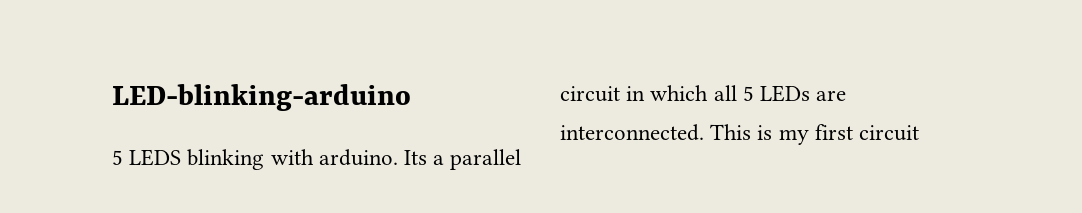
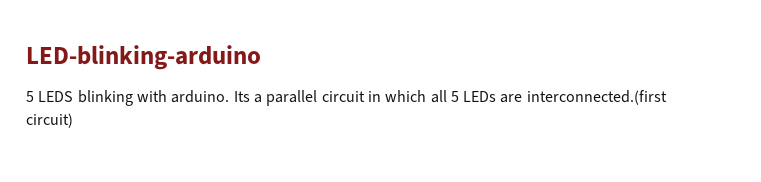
- Its a parallel circuit in which all 5 LEDs are interconnected. This is my first circuit
+ Its a parallel circuit in which all 5 LEDs are interconnected.(first circuit)

